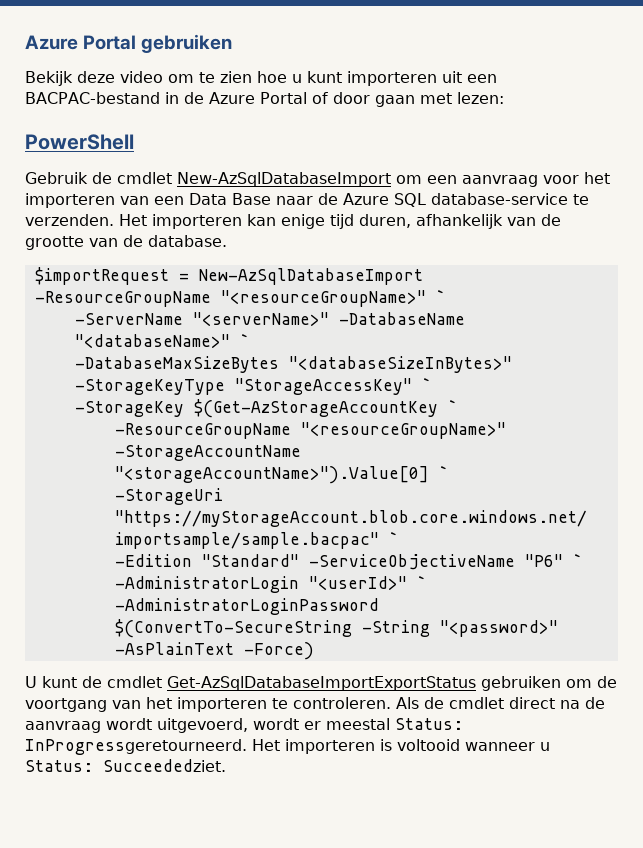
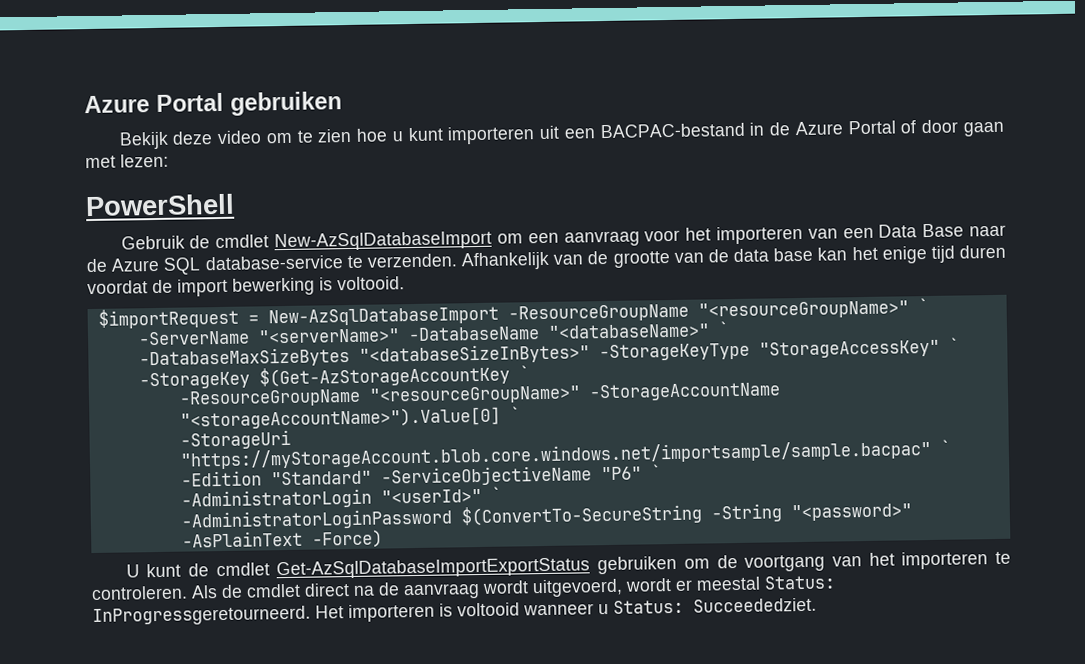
- Het importeren kan enige tijd duren, afhankelijk van de grootte van de database.
+ Afhankelijk van de grootte van de data base kan het enige tijd duren voordat de import bewerking is voltooid.

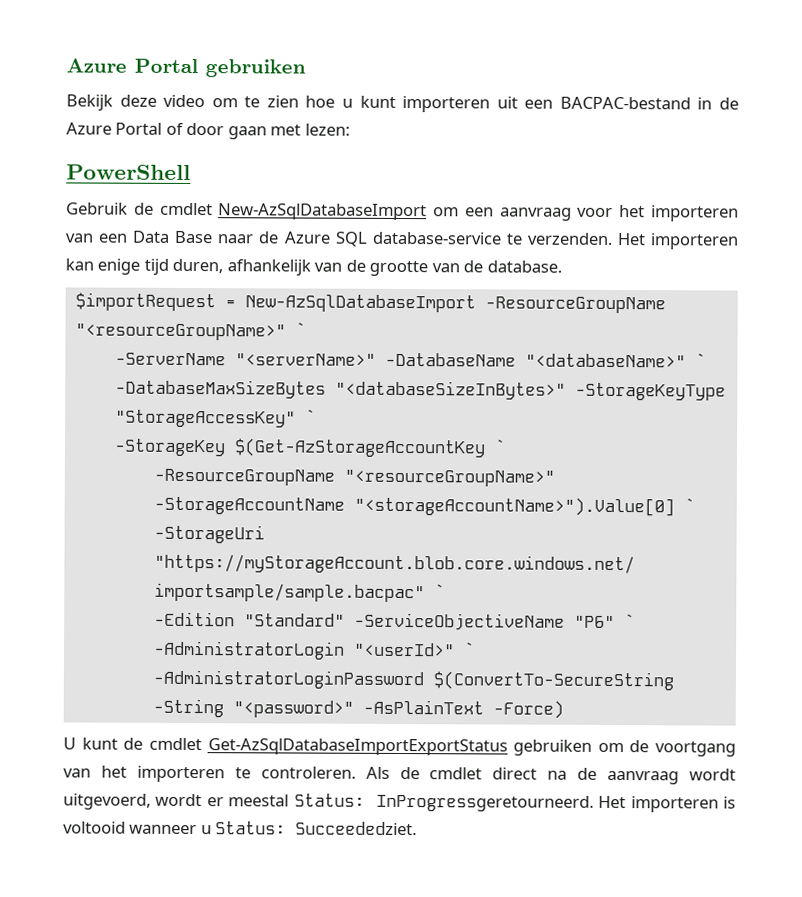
- Afhankelijk van de grootte van de data base kan het enige tijd duren voordat de import bewerking is voltooid.
+ Het importeren kan enige tijd duren, afhankelijk van de grootte van de database.

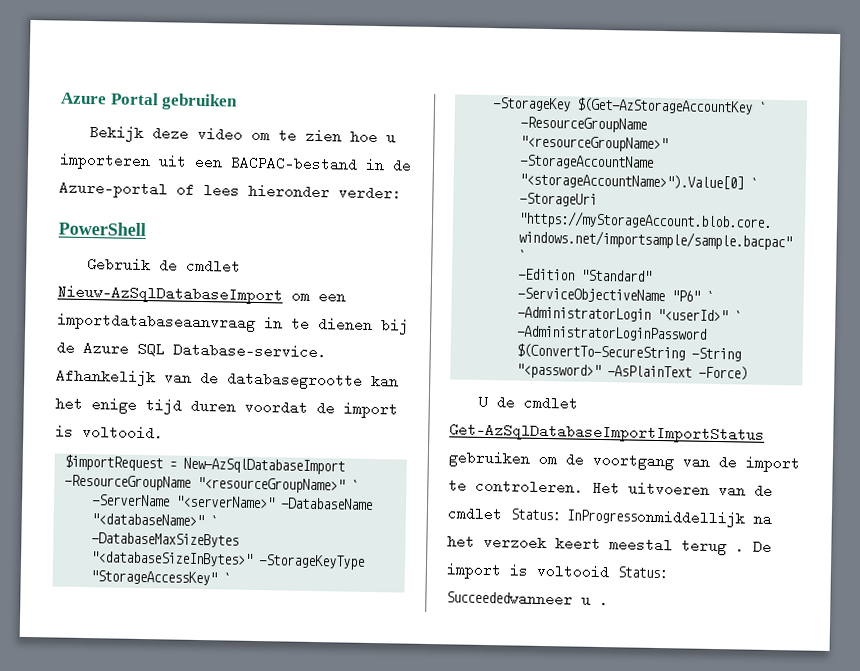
- Bekijk deze video om te zien hoe u kunt importeren uit een BACPAC-bestand in de Azure Portal of door gaan met lezen:
+ Bekijk deze video om te zien hoe u importeren uit een BACPAC-bestand in de Azure-portal of lees hieronder verder:
- Gebruik de cmdlet New-AzSqlDatabaseImport om een aanvraag voor het importeren van een Data Base naar de Azure SQL database-service te verzenden. Het importeren kan enige tijd duren, afhankelijk van de grootte van de database.
+ Gebruik de cmdlet Nieuw-AzSqlDatabaseImport om een importdatabaseaanvraag in te dienen bij de Azure SQL Database-service. Afhankelijk van de databasegrootte kan het enige tijd duren voordat de import is voltooid.
- U kunt de cmdlet Get-AzSqlDatabaseImportExportStatus gebruiken om de voortgang van het importeren te controleren. Als de cmdlet direct na de aanvraag wordt uitgevoerd, wordt er meestal Status: InProgressgeretourneerd. Het importeren is voltooid wanneer u Status: Succeededziet.
+ U de cmdlet Get-AzSqlDatabaseImportImportStatus gebruiken om de voortgang van de import te controleren. Het uitvoeren van de cmdlet Status: InProgressonmiddellijk na het verzoek keert meestal terug . De import is voltooid Status: Succeededwanneer u .

